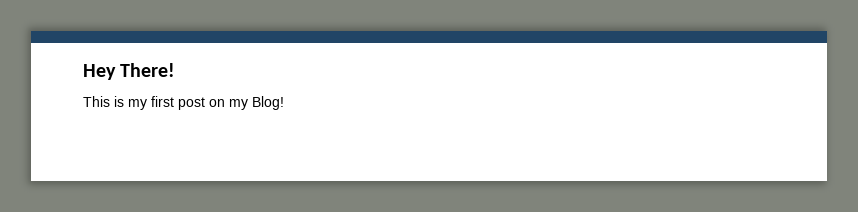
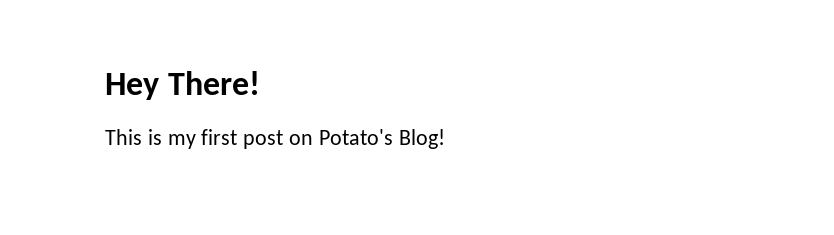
- This is my first post on my Blog!
+ This is my first post on Potato's Blog!

